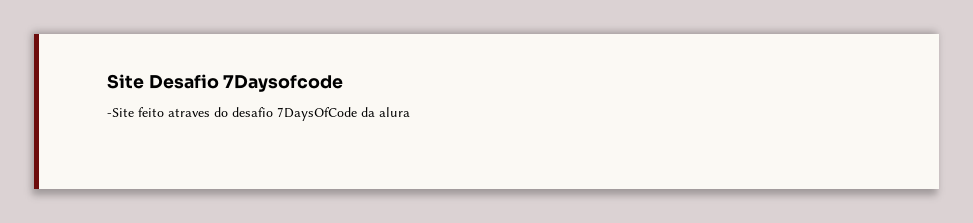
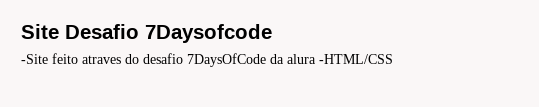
- -Site feito atraves do desafio 7DaysOfCode da alura
+ -Site feito atraves do desafio 7DaysOfCode da alura -HTML/CSS

